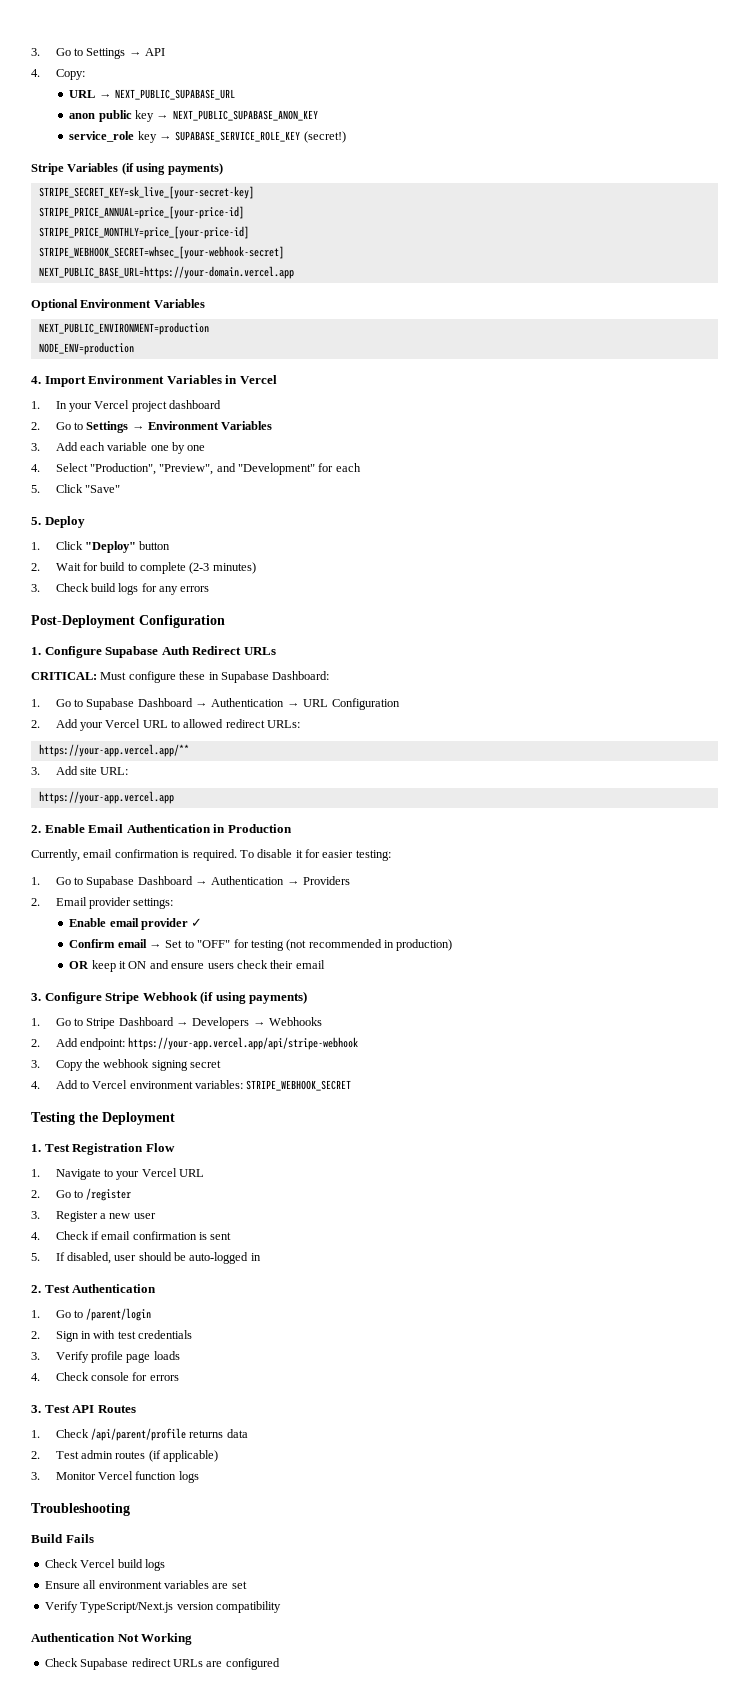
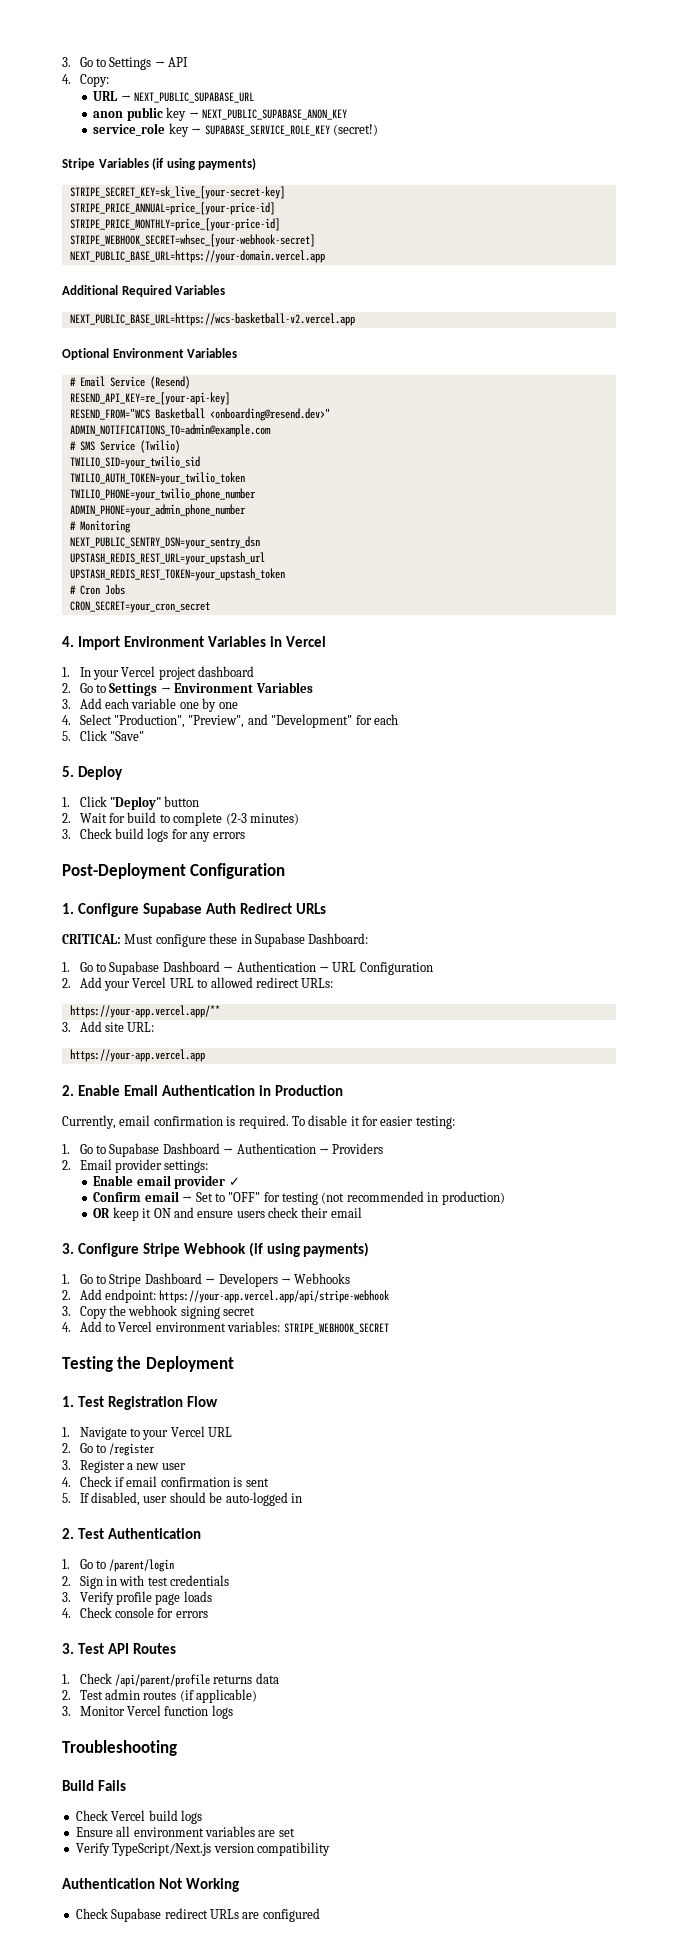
+ Additional Required Variables
+ NEXT_PUBLIC_BASE_URL=https://wcs-basketball-v2.vercel.app
- NEXT_PUBLIC_ENVIRONMENT=production
- NODE_ENV=production
+ # Email Service (Resend)
+ RESEND_API_KEY=re_[your-api-key]
+ RESEND_FROM="WCS Basketball <onboarding@resend.dev>"
+ ADMIN_NOTIFICATIONS_TO=admin@example.com
+ # SMS Service (Twilio)
+ TWILIO_SID=your_twilio_sid
+ TWILIO_AUTH_TOKEN=your_twilio_token
+ TWILIO_PHONE=your_twilio_phone_number
+ ADMIN_PHONE=your_admin_phone_number
+ # Monitoring
+ NEXT_PUBLIC_SENTRY_DSN=your_sentry_dsn
+ UPSTASH_REDIS_REST_URL=your_upstash_url
+ UPSTASH_REDIS_REST_TOKEN=your_upstash_token
+ # Cron Jobs
+ CRON_SECRET=your_cron_secret

